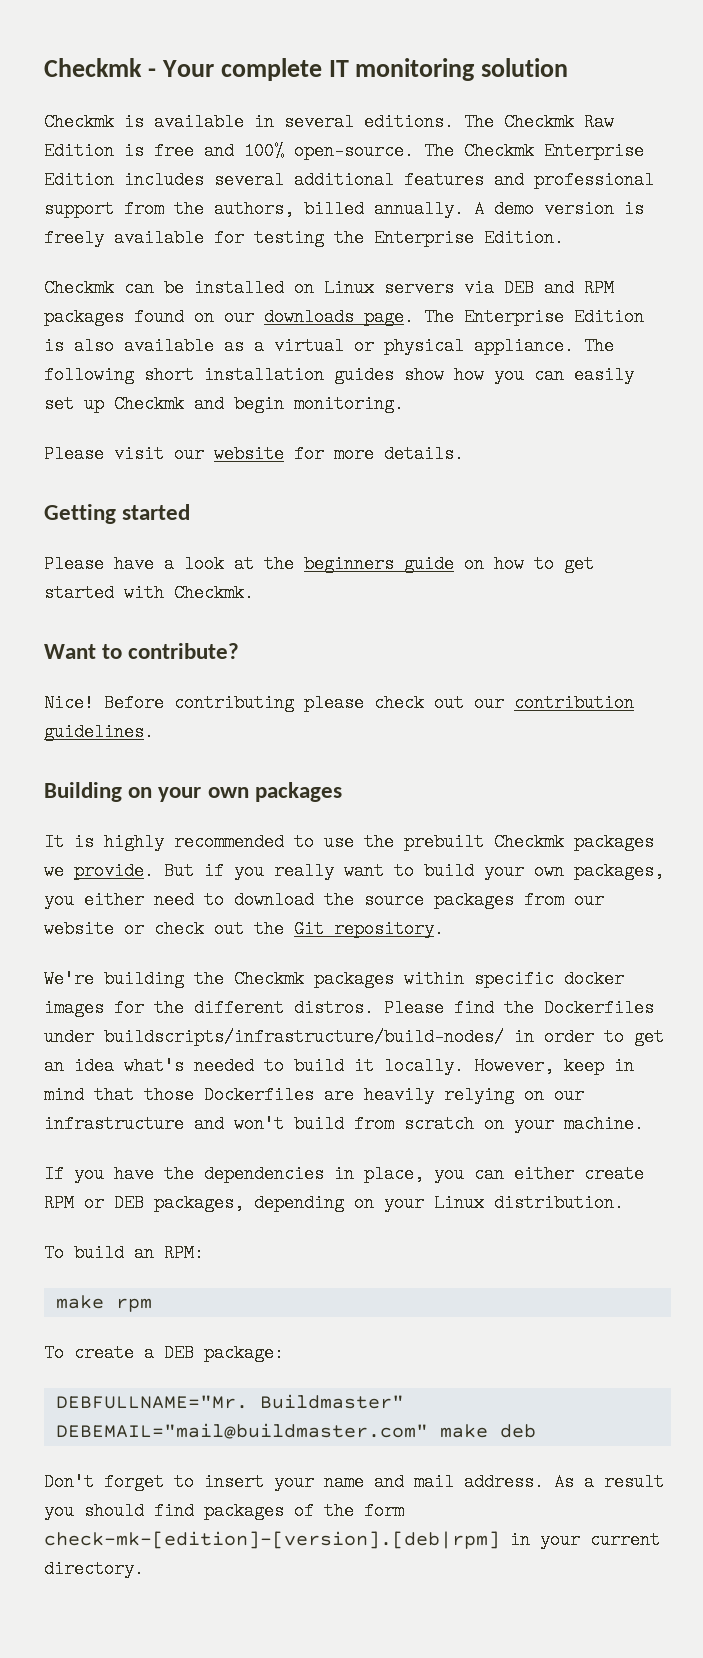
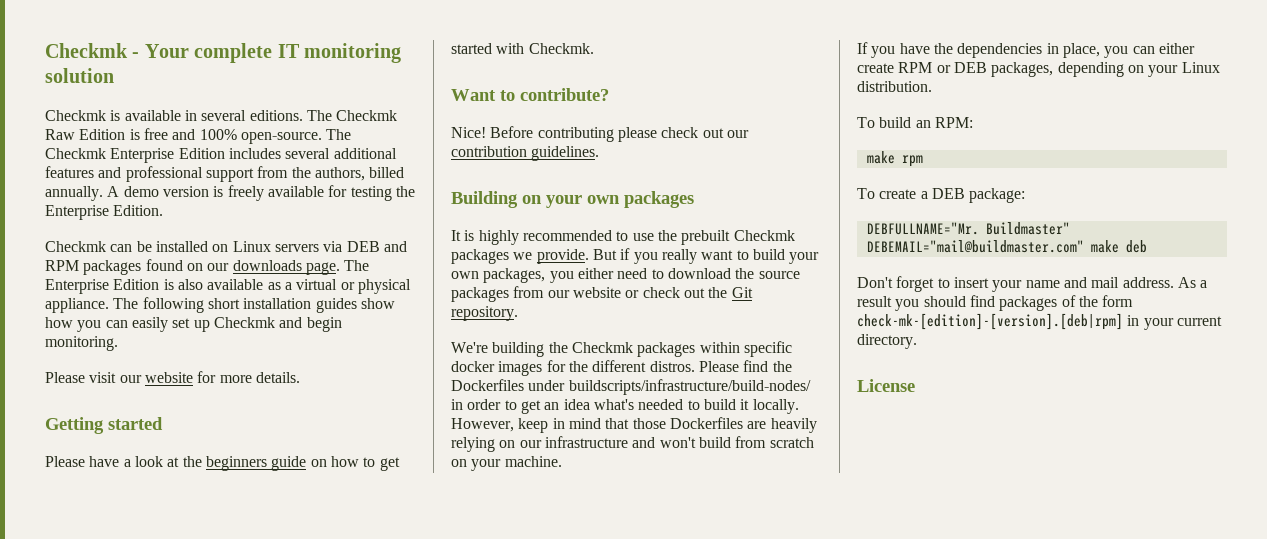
+ License

